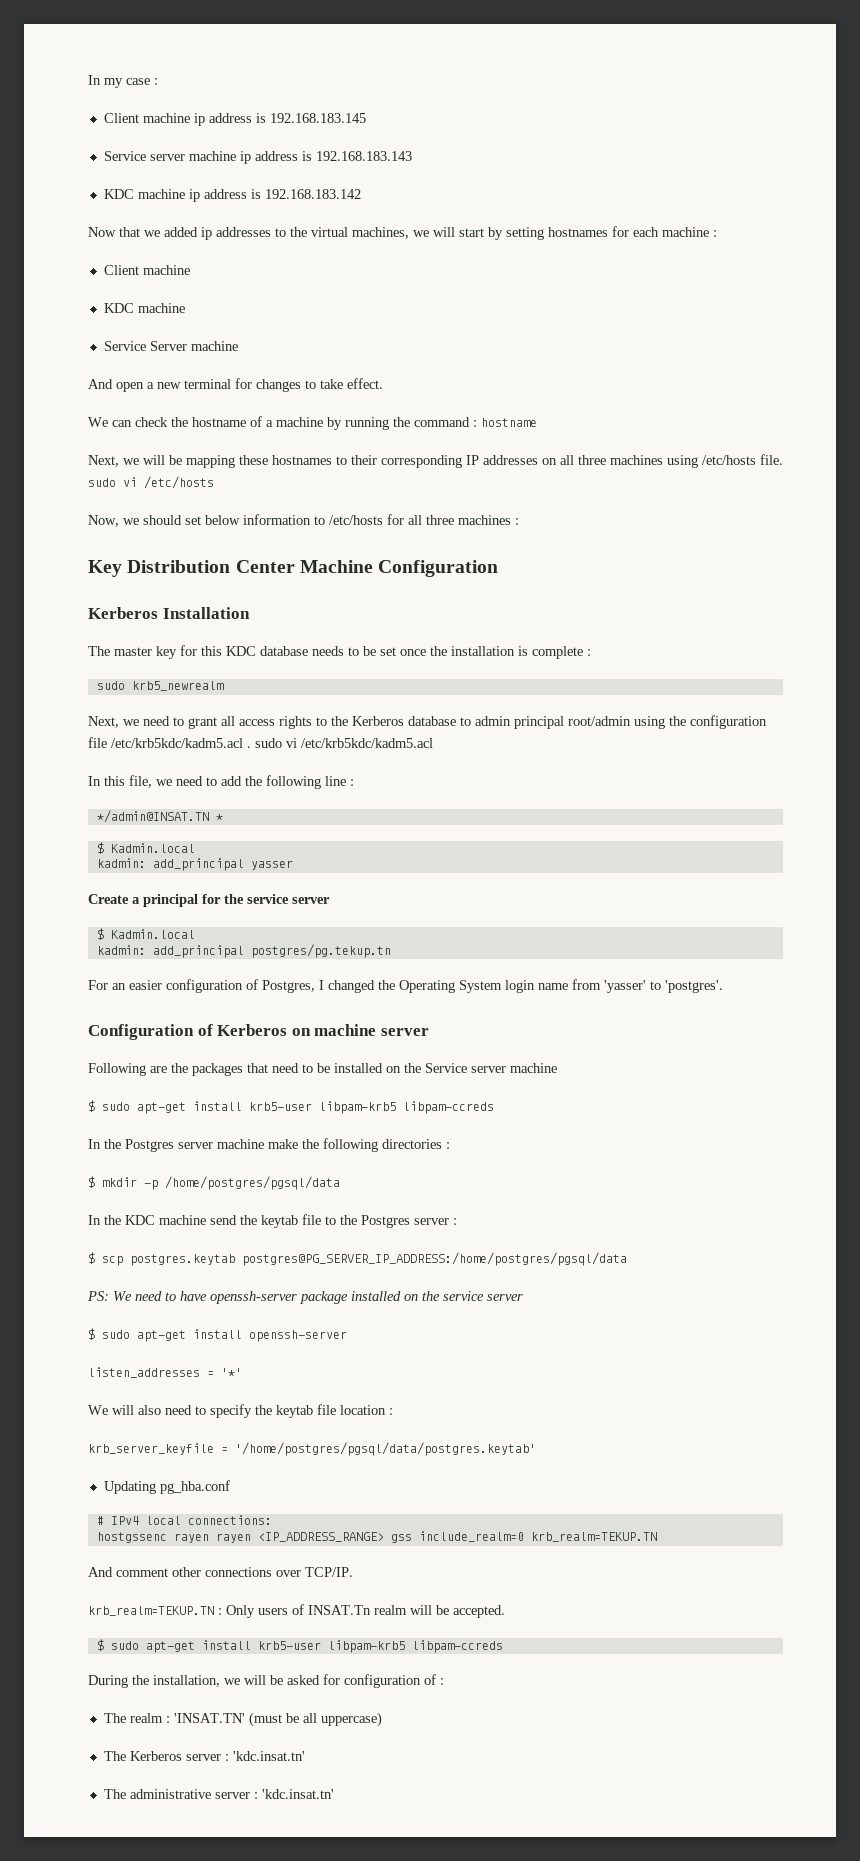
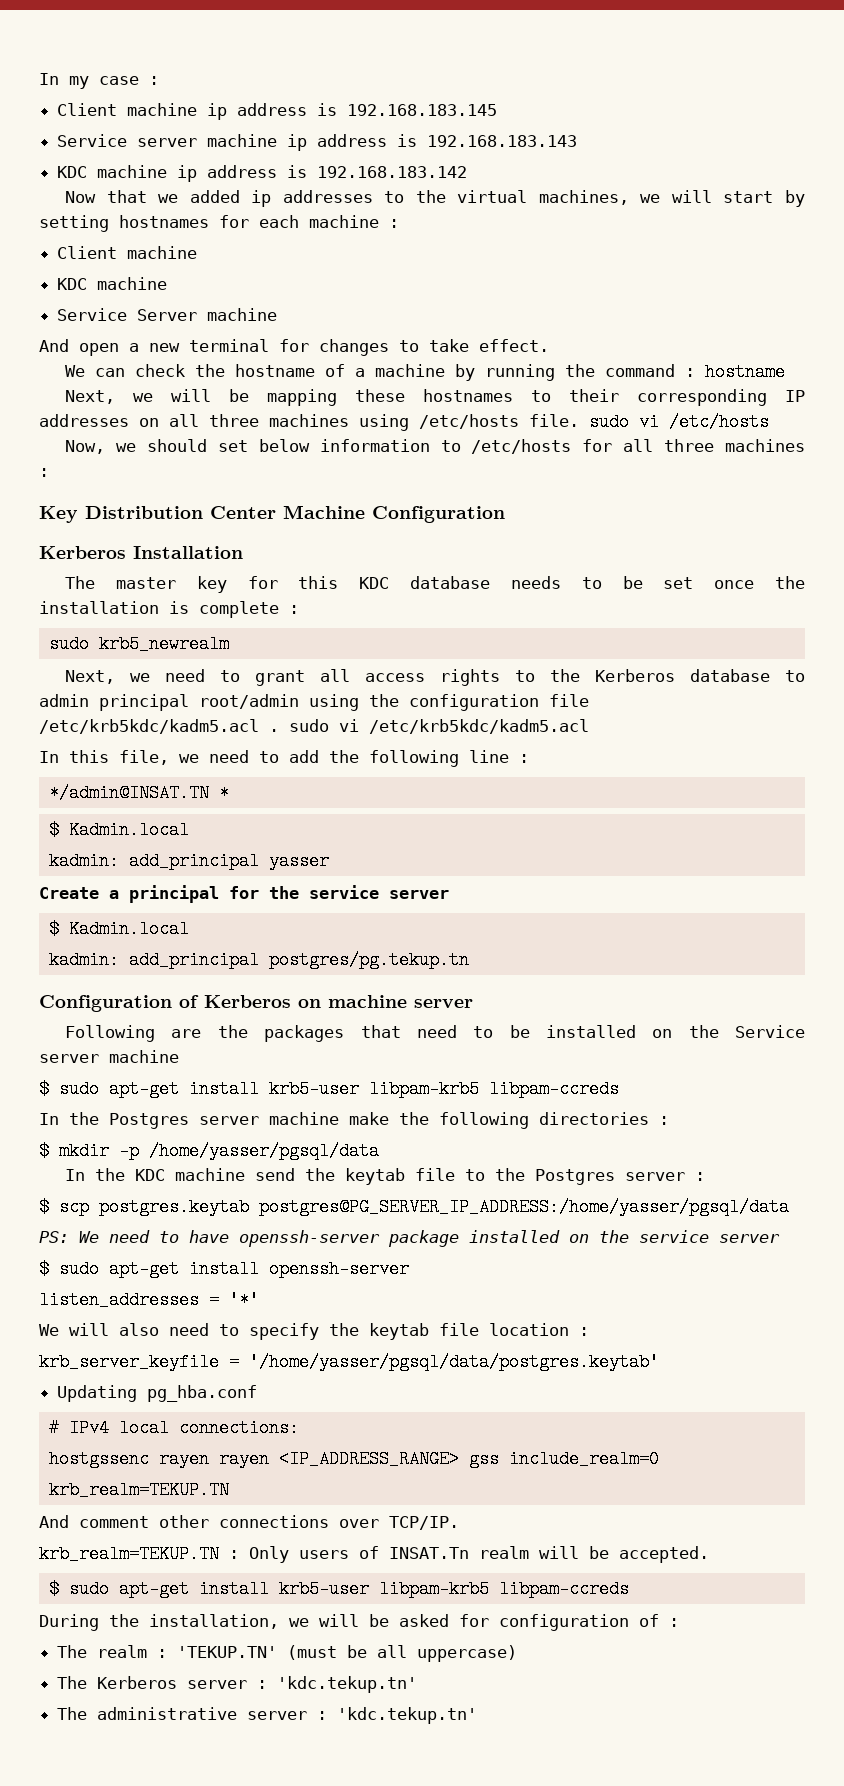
- For an easier configuration of Postgres, I changed the Operating System login name from 'yasser' to 'postgres'.
- $ mkdir -p /home/postgres/pgsql/data
+ $ mkdir -p /home/yasser/pgsql/data
- $ scp postgres.keytab postgres@PG_SERVER_IP_ADDRESS:/home/postgres/pgsql/data
+ $ scp postgres.keytab postgres@PG_SERVER_IP_ADDRESS:/home/yasser/pgsql/data
- krb_server_keyfile = '/home/postgres/pgsql/data/postgres.keytab'
+ krb_server_keyfile = '/home/yasser/pgsql/data/postgres.keytab'
- The realm : 'INSAT.TN' (must be all uppercase)
+ The realm : 'TEKUP.TN' (must be all uppercase)
- The Kerberos server : 'kdc.insat.tn'
+ The Kerberos server : 'kdc.tekup.tn'
- The administrative server : 'kdc.insat.tn'
+ The administrative server : 'kdc.tekup.tn'

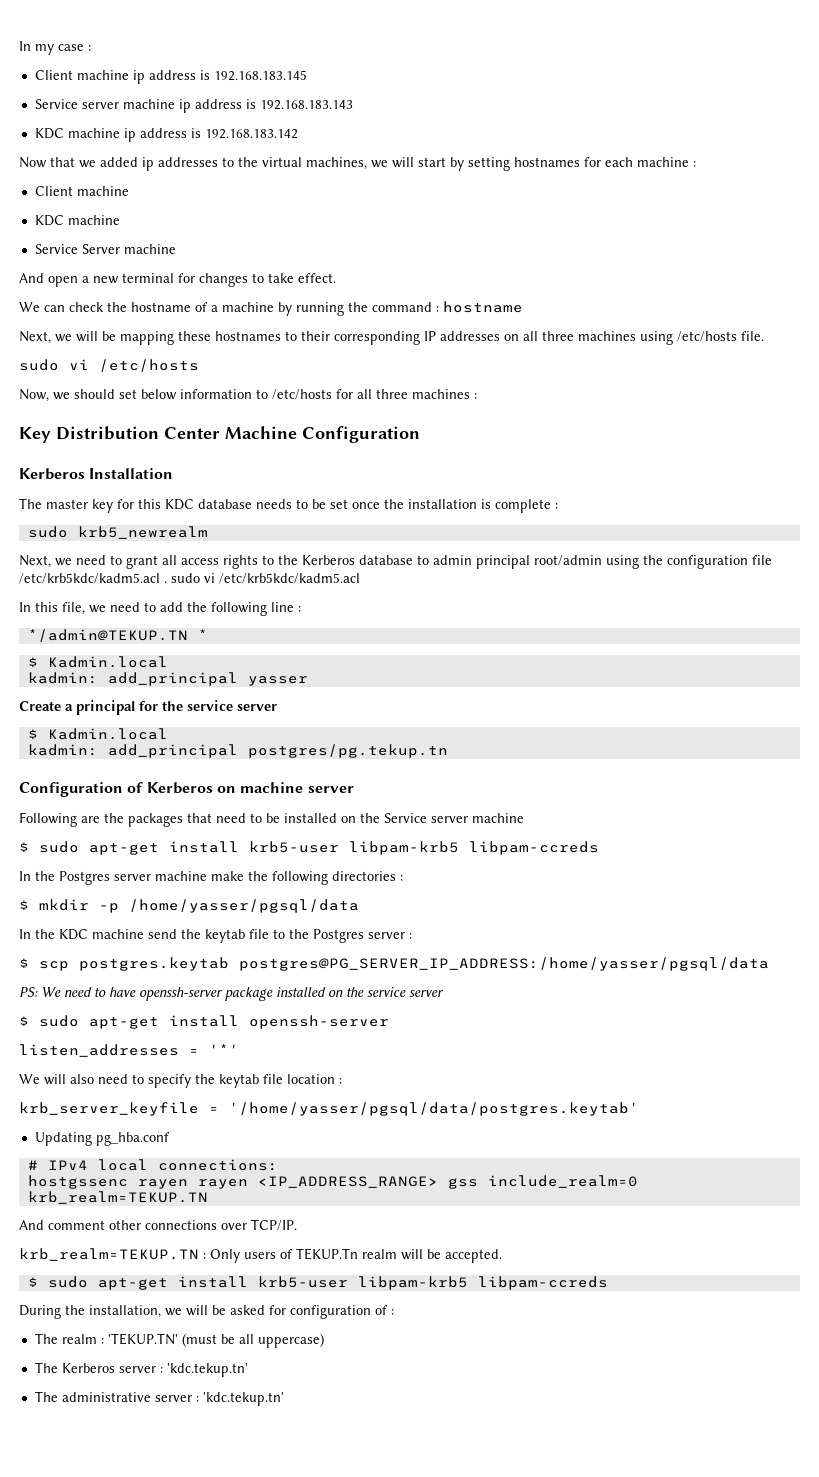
- Next, we will be mapping these hostnames to their corresponding IP addresses on all three machines using /etc/hosts file. sudo vi /etc/hosts
+ Next, we will be mapping these hostnames to their corresponding IP addresses on all three machines using /etc/hosts file.
+ sudo vi /etc/hosts
- */admin@INSAT.TN *
+ */admin@TEKUP.TN *
- krb_realm=TEKUP.TN : Only users of INSAT.Tn realm will be accepted.
+ krb_realm=TEKUP.TN : Only users of TEKUP.Tn realm will be accepted.

